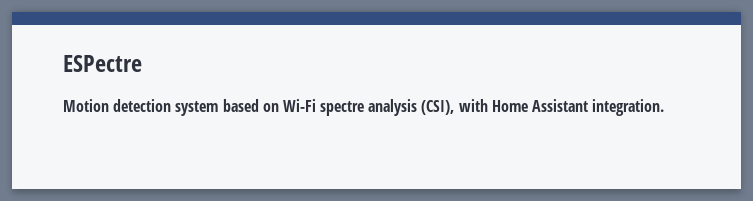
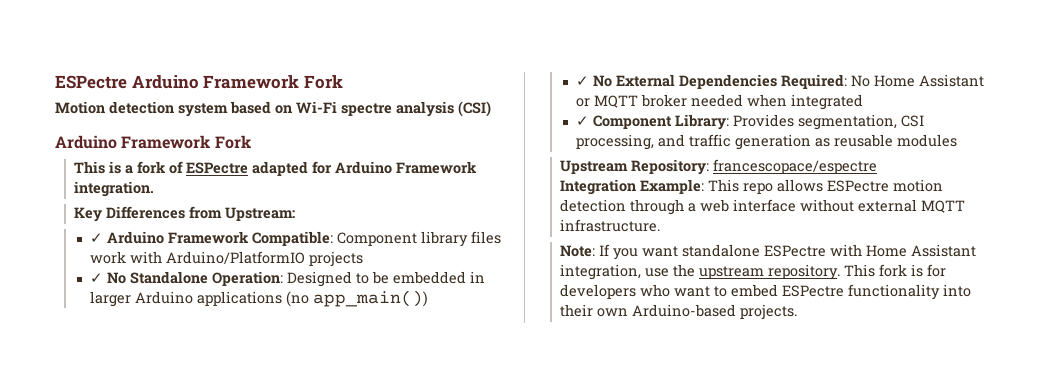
- ESPectre
+ ESPectre Arduino Framework Fork
- Motion detection system based on Wi-Fi spectre analysis (CSI), with Home Assistant integration.
+ Motion detection system based on Wi-Fi spectre analysis (CSI)
+ Arduino Framework Fork
+ This is a fork of ESPectre adapted for Arduino Framework integration.
+ Key Differences from Upstream:
+ ✓ Arduino Framework Compatible: Component library files work with Arduino/PlatformIO projects
+ ✓ No Standalone Operation: Designed to be embedded in larger Arduino applications (no app_main())
+ ✓ No External Dependencies Required: No Home Assistant or MQTT broker needed when integrated
+ ✓ Component Library: Provides segmentation, CSI processing, and traffic generation as reusable modules
+ Upstream Repository: francescopace/espectre
+ Integration Example: This repo allows ESPectre motion detection through a web interface without external MQTT infrastructure.
+ Note: If you want standalone ESPectre with Home Assistant integration, use the upstream repository. This fork is for developers who want to embed ESPectre functionality into their own Arduino-based projects.

